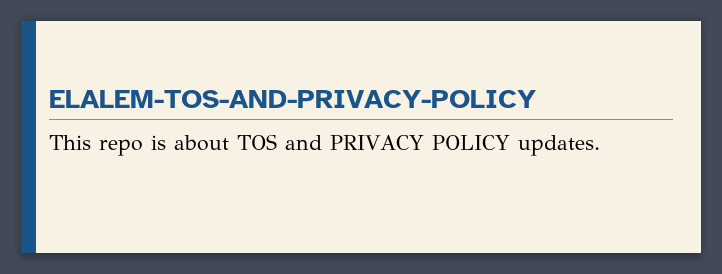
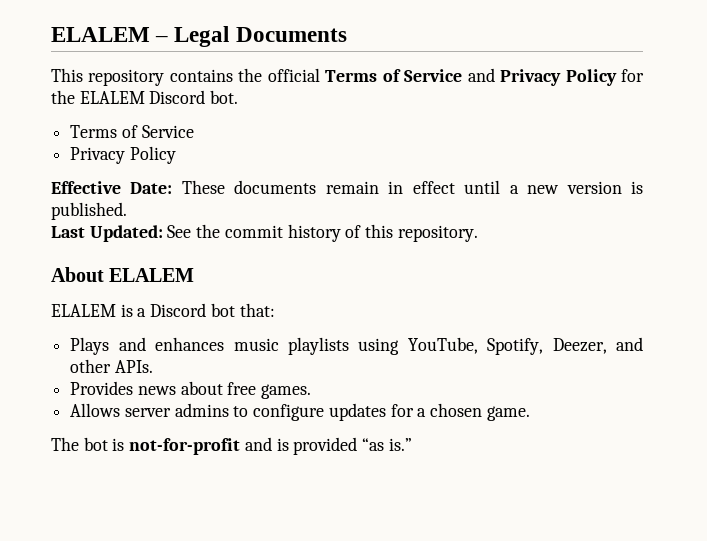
- ELALEM-TOS-AND-PRIVACY-POLICY
- This repo is about TOS and PRIVACY POLICY updates.
+ ELALEM – Legal Documents
+ This repository contains the official Terms of Service and Privacy Policy for the ELALEM Discord bot.
+ Terms of Service
+ Privacy Policy
+ Effective Date: These documents remain in effect until a new version is published.
+ Last Updated: See the commit history of this repository.
+ About ELALEM
+ ELALEM is a Discord bot that:
+ Plays and enhances music playlists using YouTube, Spotify, Deezer, and other APIs.
+ Provides news about free games.
+ Allows server admins to configure updates for a chosen game.
+ The bot is not-for-profit and is provided “as is.”

